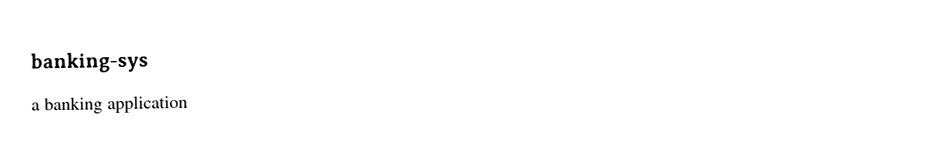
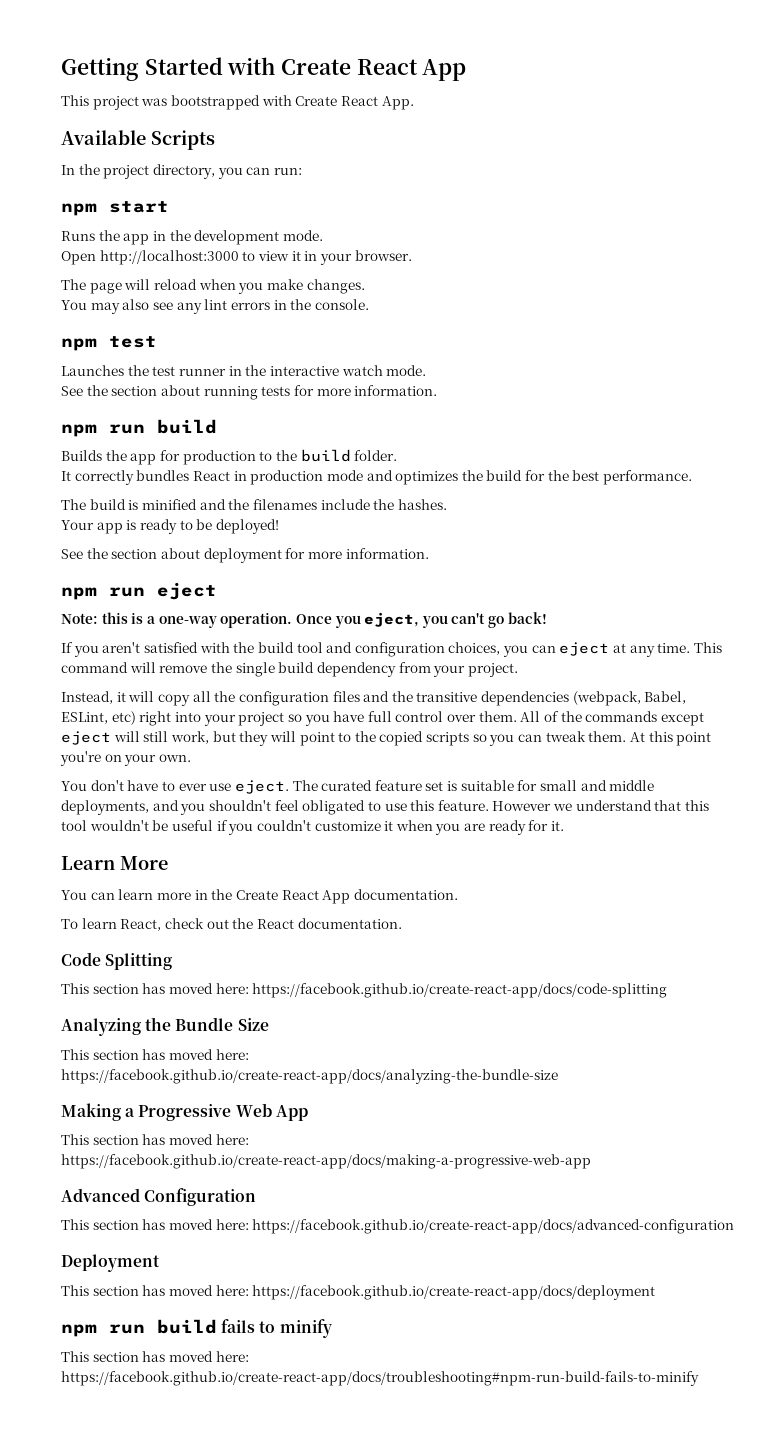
- banking-sys
- a banking application
+ Getting Started with Create React App
+ This project was bootstrapped with Create React App.
+ Available Scripts
+ In the project directory, you can run:
+ npm start
+ Runs the app in the development mode.
+ Open http://localhost:3000 to view it in your browser.
+ The page will reload when you make changes.
+ You may also see any lint errors in the console.
+ npm test
+ Launches the test runner in the interactive watch mode.
+ See the section about running tests for more information.
+ npm run build
+ Builds the app for production to the build folder.
+ It correctly bundles React in production mode and optimizes the build for the best performance.
+ The build is minified and the filenames include the hashes.
+ Your app is ready to be deployed!
+ See the section about deployment for more information.
+ npm run eject
+ Note: this is a one-way operation. Once you eject, you can't go back!
+ If you aren't satisfied with the build tool and configuration choices, you can eject at any time. This command will remove the single build dependency from your project.
+ Instead, it will copy all the configuration files and the transitive dependencies (webpack, Babel, ESLint, etc) right into your project so you have full control over them. All of the commands except eject will still work, but they will point to the copied scripts so you can tweak them. At this point you're on your own.
+ You don't have to ever use eject. The curated feature set is suitable for small and middle deployments, and you shouldn't feel obligated to use this feature. However we understand that this tool wouldn't be useful if you couldn't customize it when you are ready for it.
+ Learn More
+ You can learn more in the Create React App documentation.
+ To learn React, check out the React documentation.
+ Code Splitting
+ This section has moved here: https://facebook.github.io/create-react-app/docs/code-splitting
+ Analyzing the Bundle Size
+ This section has moved here: https://facebook.github.io/create-react-app/docs/analyzing-the-bundle-size
+ Making a Progressive Web App
+ This section has moved here: https://facebook.github.io/create-react-app/docs/making-a-progressive-web-app
+ Advanced Configuration
+ This section has moved here: https://facebook.github.io/create-react-app/docs/advanced-configuration
+ Deployment
+ This section has moved here: https://facebook.github.io/create-react-app/docs/deployment
+ npm run build fails to minify
+ This section has moved here: https://facebook.github.io/create-react-app/docs/troubleshooting#npm-run-build-fails-to-minify

